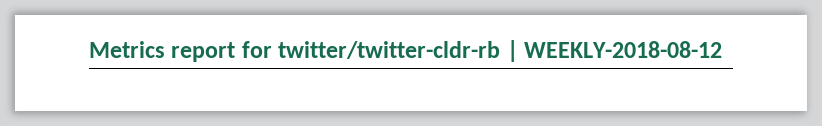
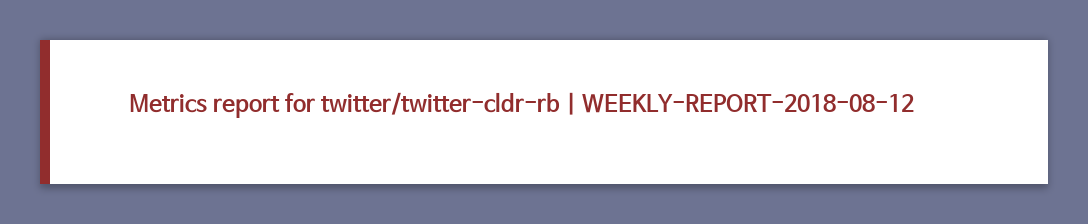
- Metrics report for twitter/twitter-cldr-rb | WEEKLY-2018-08-12
+ Metrics report for twitter/twitter-cldr-rb | WEEKLY-REPORT-2018-08-12

